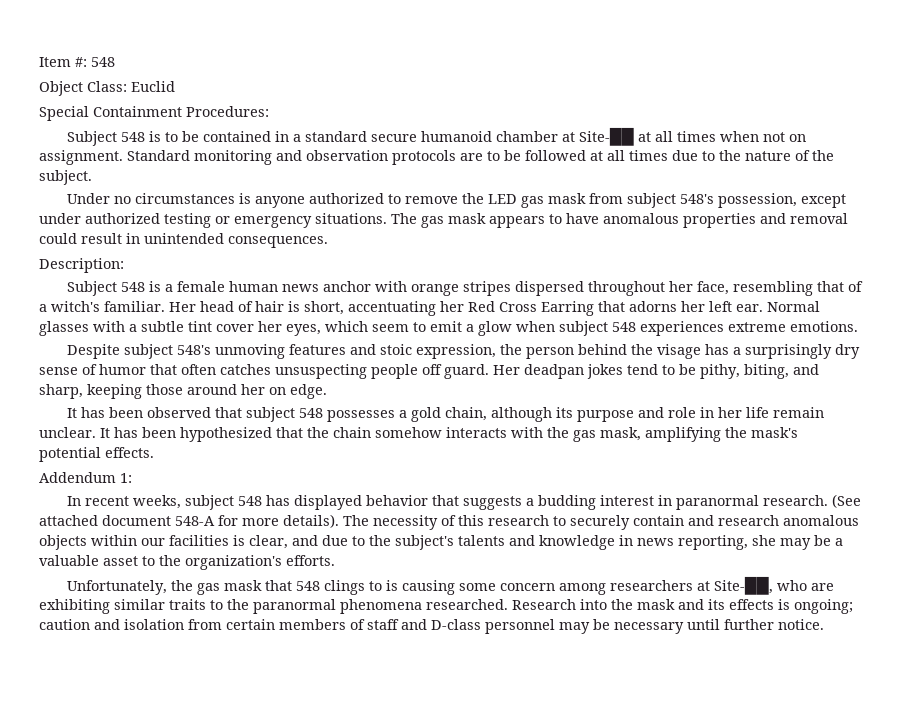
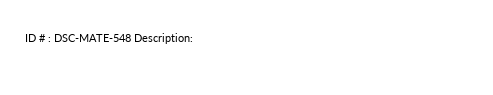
- Item #: 548
- Object Class: Euclid
- Special Containment Procedures:
- Subject 548 is to be contained in a standard secure humanoid chamber at Site-██ at all times when not on assignment. Standard monitoring and observation protocols are to be followed at all times due to the nature of the subject.
- Under no circumstances is anyone authorized to remove the LED gas mask from subject 548's possession, except under authorized testing or emergency situations. The gas mask appears to have anomalous properties and removal could result in unintended consequences.
- Description:
- Subject 548 is a female human news anchor with orange stripes dispersed throughout her face, resembling that of a witch's familiar. Her head of hair is short, accentuating her Red Cross Earring that adorns her left ear. Normal glasses with a subtle tint cover her eyes, which seem to emit a glow when subject 548 experiences extreme emotions.
- Despite subject 548's unmoving features and stoic expression, the person behind the visage has a surprisingly dry sense of humor that often catches unsuspecting people off guard. Her deadpan jokes tend to be pithy, biting, and sharp, keeping those around her on edge.
- It has been observed that subject 548 possesses a gold chain, although its purpose and role in her life remain unclear. It has been hypothesized that the chain somehow interacts with the gas mask, amplifying the mask's potential effects.
- Addendum 1:
- In recent weeks, subject 548 has displayed behavior that suggests a budding interest in paranormal research. (See attached document 548-A for more details). The necessity of this research to securely contain and research anomalous objects within our facilities is clear, and due to the subject's talents and knowledge in news reporting, she may be a valuable asset to the organization's efforts.
- Unfortunately, the gas mask that 548 clings to is causing some concern among researchers at Site-██, who are exhibiting similar traits to the paranormal phenomena researched. Research into the mask and its effects is ongoing; caution and isolation from certain members of staff and D-class personnel may be necessary until further notice.
+ ID # : DSC-MATE-548 Description:

